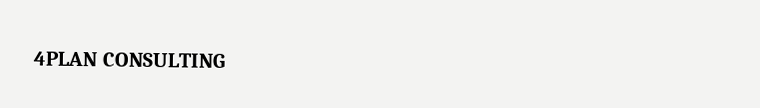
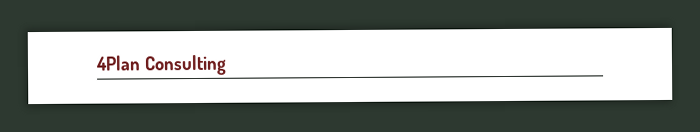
- 4PLAN CONSULTING
+ 4Plan Consulting

